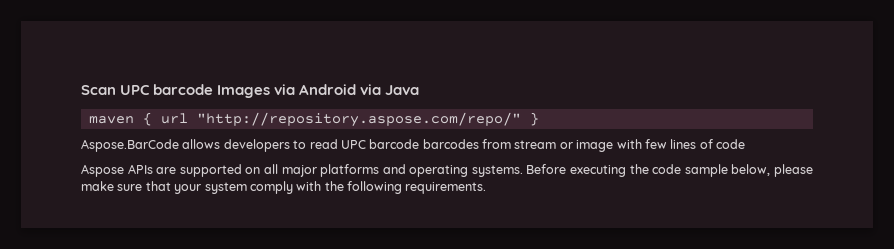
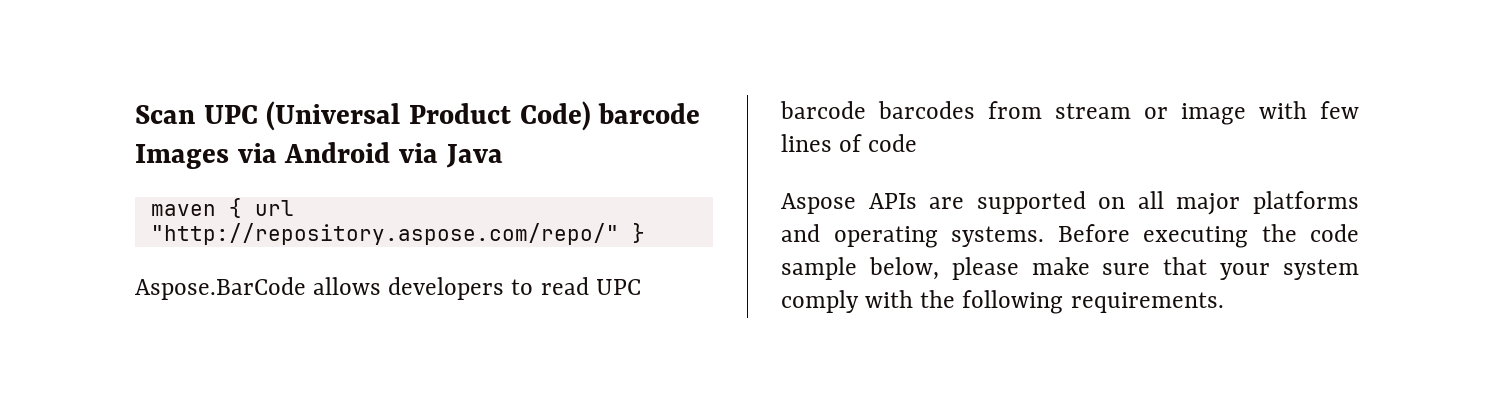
- Scan UPC barcode Images via Android via Java
+ Scan UPC (Universal Product Code) barcode Images via Android via Java

